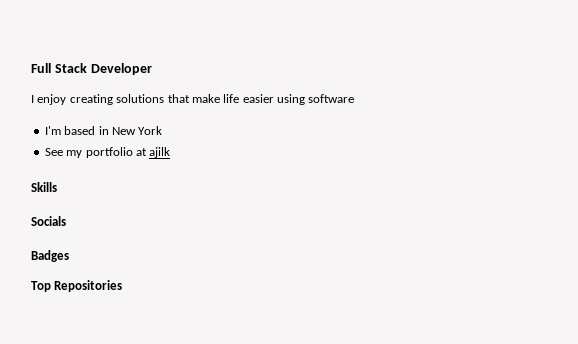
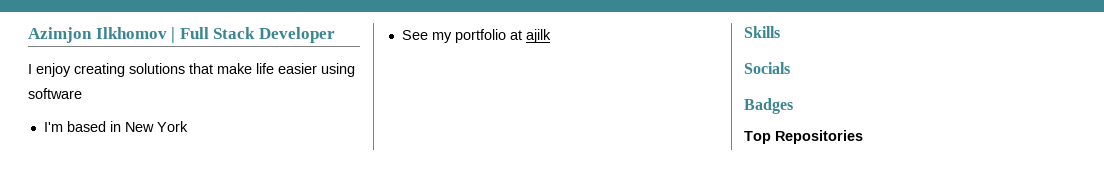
- Full Stack Developer
+ Azimjon Ilkhomov | Full Stack Developer

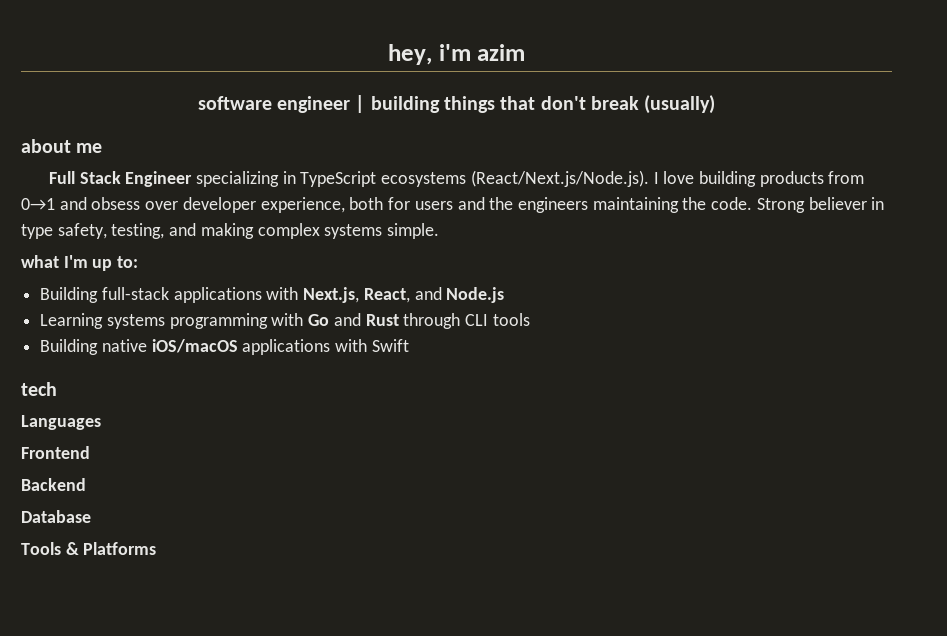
- Azimjon Ilkhomov | Full Stack Developer
- I enjoy creating solutions that make life easier using software
- I'm based in New York
- See my portfolio at ajilk
- Skills
- Socials
- Badges
- Top Repositories
+ hey, i'm azim
+ software engineer | building things that don't break (usually)
+ about me
+ Full Stack Engineer specializing in TypeScript ecosystems (React/Next.js/Node.js). I love building products from 0→1 and obsess over developer experience, both for users and the engineers maintaining the code. Strong believer in type safety, testing, and making complex systems simple.
+ what I'm up to:
+ Building full-stack applications with Next.js, React, and Node.js
+ Learning systems programming with Go and Rust through CLI tools
+ Building native iOS/macOS applications with Swift
+ tech
+ Languages
+ Frontend
+ Backend
+ Database
+ Tools & Platforms

